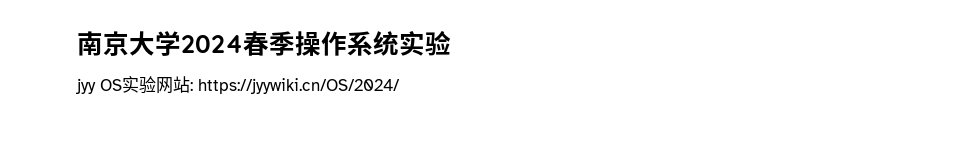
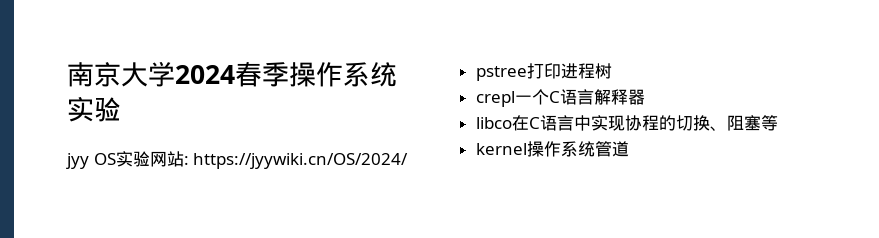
+ pstree打印进程树
+ crepl一个C语言解释器
+ libco在C语言中实现协程的切换、阻塞等
+ kernel操作系统管道

